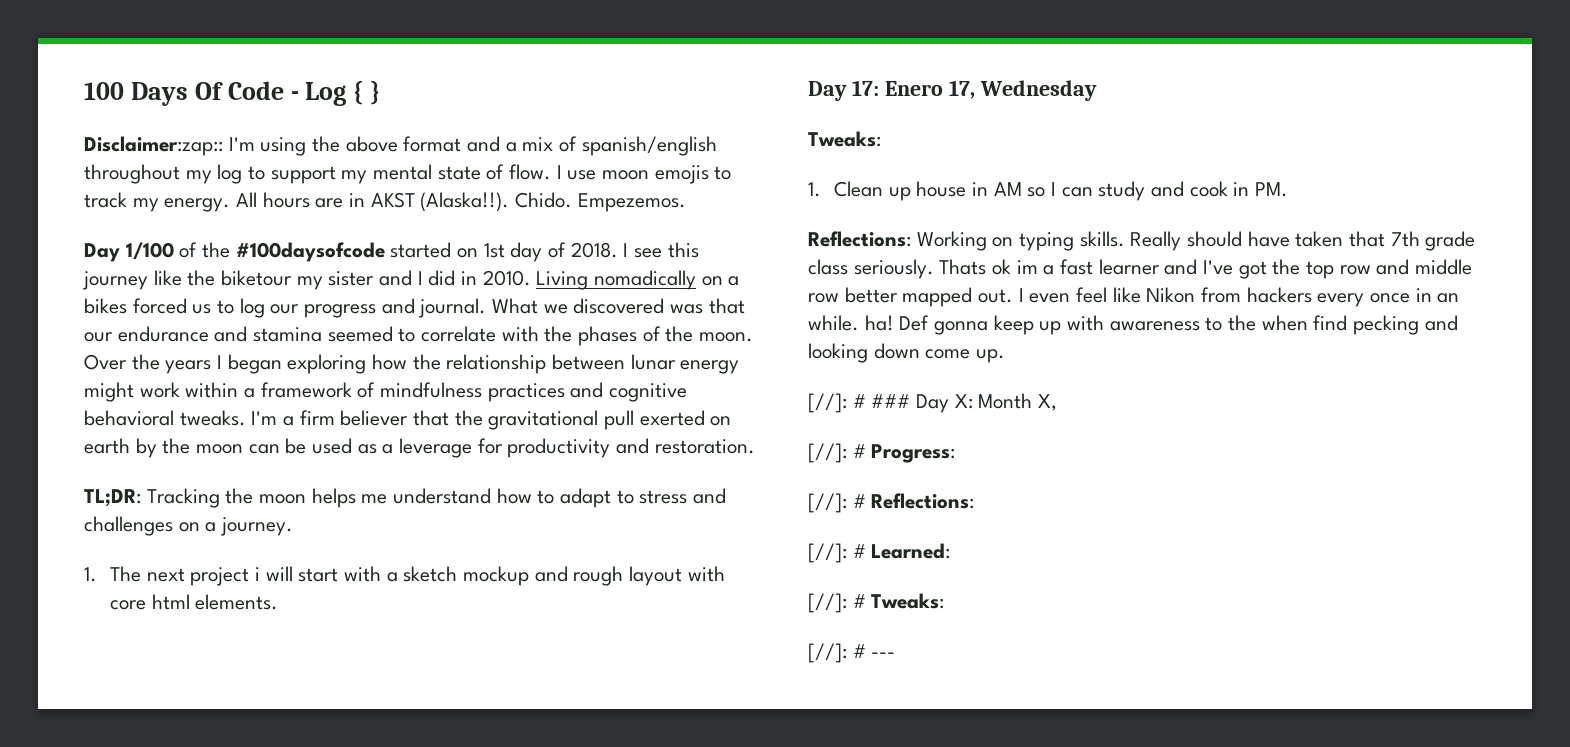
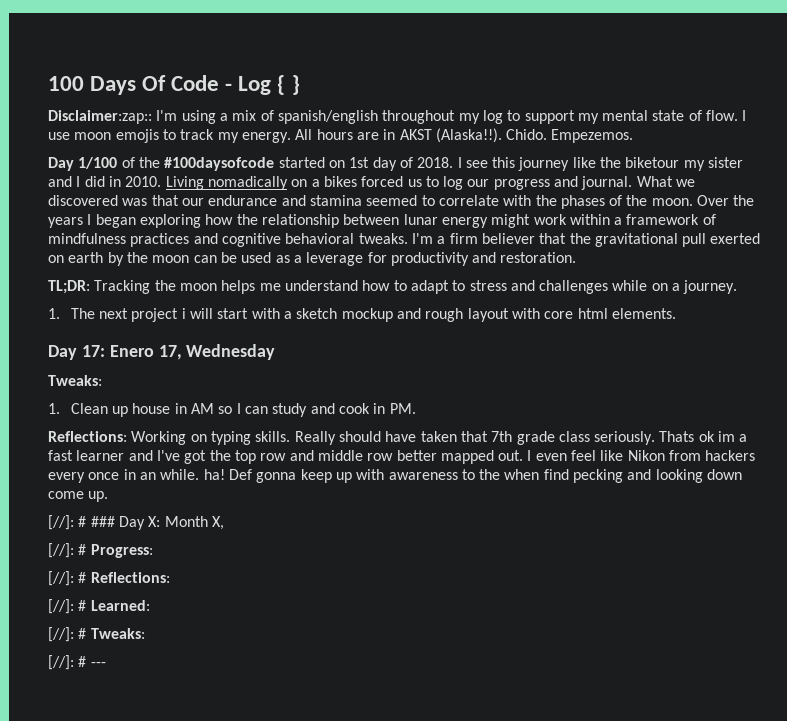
- Disclaimer:zap:: I'm using the above format and a mix of spanish/english throughout my log to support my mental state of flow.
+ Disclaimer:zap:: I'm using a mix of spanish/english throughout my log to support my mental state of flow.
- TL;DR: Tracking the moon helps me understand how to adapt to stress and challenges on a journey.
+ TL;DR: Tracking the moon helps me understand how to adapt to stress and challenges while on a journey.

